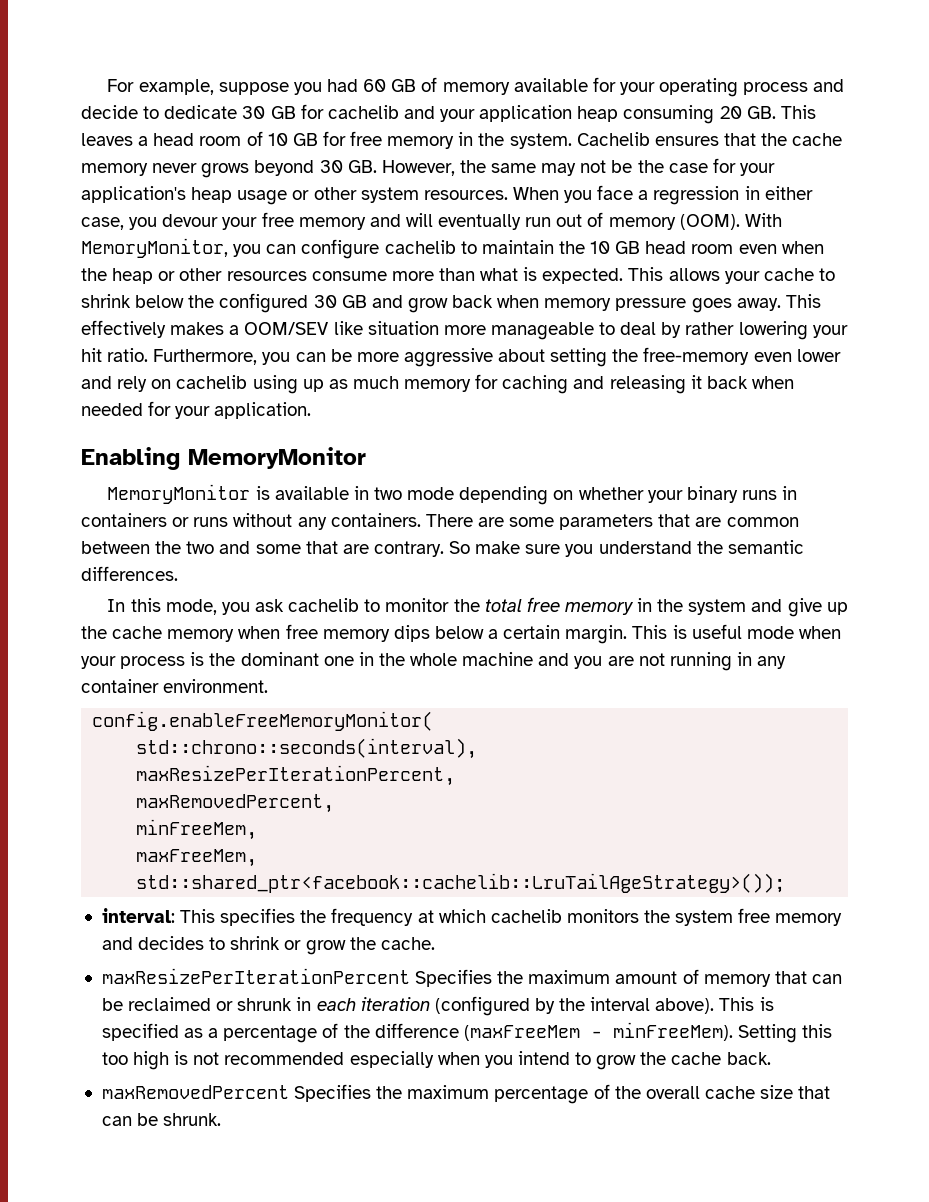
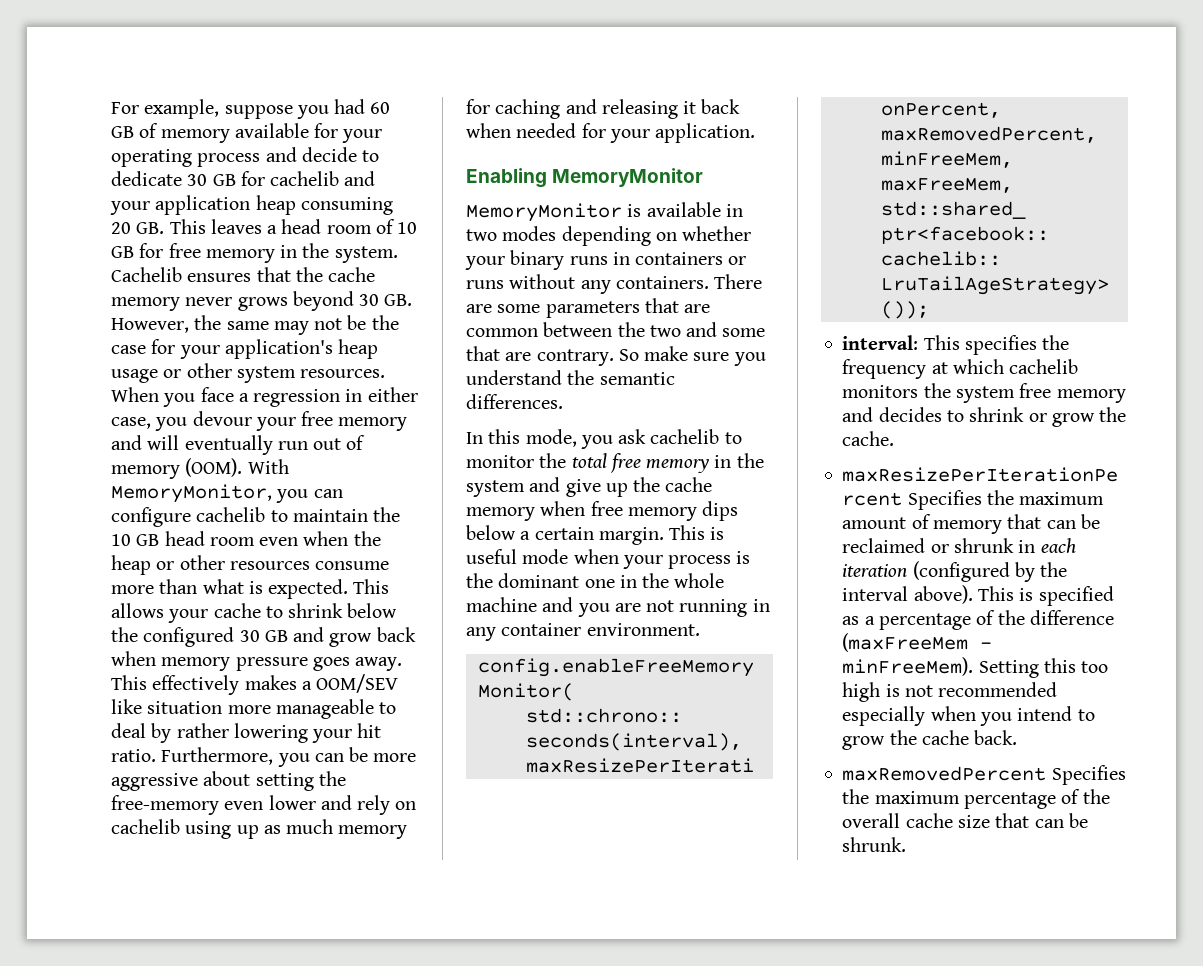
- MemoryMonitor is available in two mode depending on whether your binary runs in containers or runs without any containers.
+ MemoryMonitor is available in two modes depending on whether your binary runs in containers or runs without any containers.

